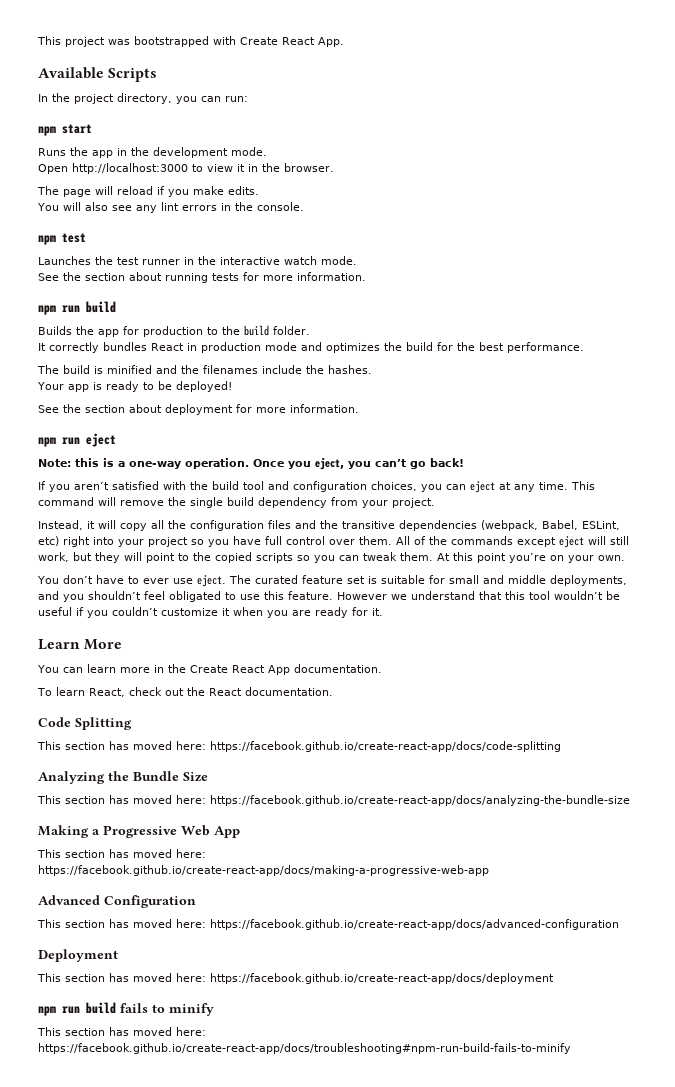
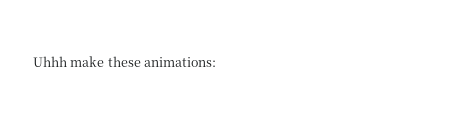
- This project was bootstrapped with Create React App.
- Available Scripts
- In the project directory, you can run:
- npm start
- Runs the app in the development mode.
- Open http://localhost:3000 to view it in the browser.
- The page will reload if you make edits.
- You will also see any lint errors in the console.
- npm test
- Launches the test runner in the interactive watch mode.
- See the section about running tests for more information.
- npm run build
- Builds the app for production to the build folder.
- It correctly bundles React in production mode and optimizes the build for the best performance.
- The build is minified and the filenames include the hashes.
- Your app is ready to be deployed!
- See the section about deployment for more information.
- npm run eject
- Note: this is a one-way operation. Once you eject, you can’t go back!
- If you aren’t satisfied with the build tool and configuration choices, you can eject at any time. This command will remove the single build dependency from your project.
- Instead, it will copy all the configuration files and the transitive dependencies (webpack, Babel, ESLint, etc) right into your project so you have full control over them. All of the commands except eject will still work, but they will point to the copied scripts so you can tweak them. At this point you’re on your own.
- You don’t have to ever use eject. The curated feature set is suitable for small and middle deployments, and you shouldn’t feel obligated to use this feature. However we understand that this tool wouldn’t be useful if you couldn’t customize it when you are ready for it.
- Learn More
- You can learn more in the Create React App documentation.
- To learn React, check out the React documentation.
- Code Splitting
- This section has moved here: https://facebook.github.io/create-react-app/docs/code-splitting
- Analyzing the Bundle Size
- This section has moved here: https://facebook.github.io/create-react-app/docs/analyzing-the-bundle-size
- Making a Progressive Web App
- This section has moved here: https://facebook.github.io/create-react-app/docs/making-a-progressive-web-app
- Advanced Configuration
- This section has moved here: https://facebook.github.io/create-react-app/docs/advanced-configuration
- Deployment
- This section has moved here: https://facebook.github.io/create-react-app/docs/deployment
- npm run build fails to minify
- This section has moved here: https://facebook.github.io/create-react-app/docs/troubleshooting#npm-run-build-fails-to-minify
+ Uhhh make these animations:

